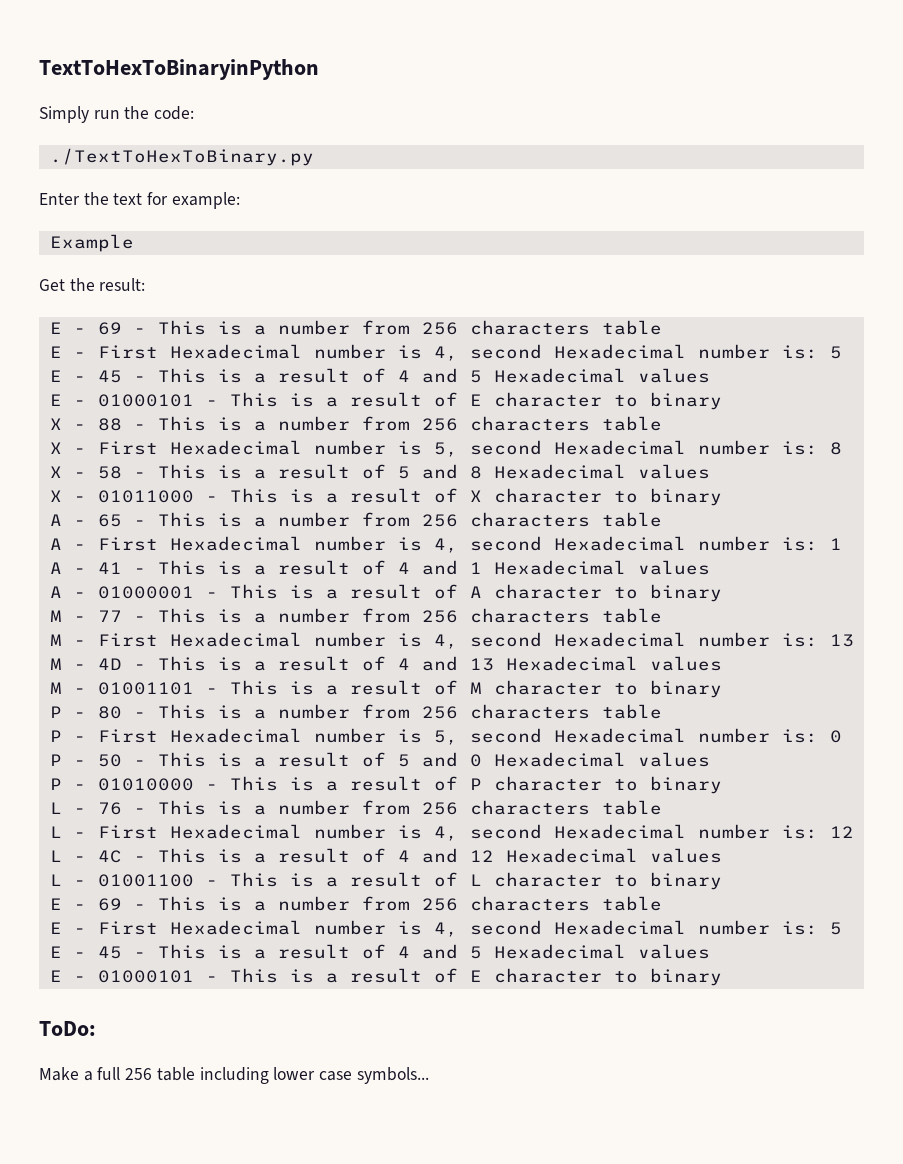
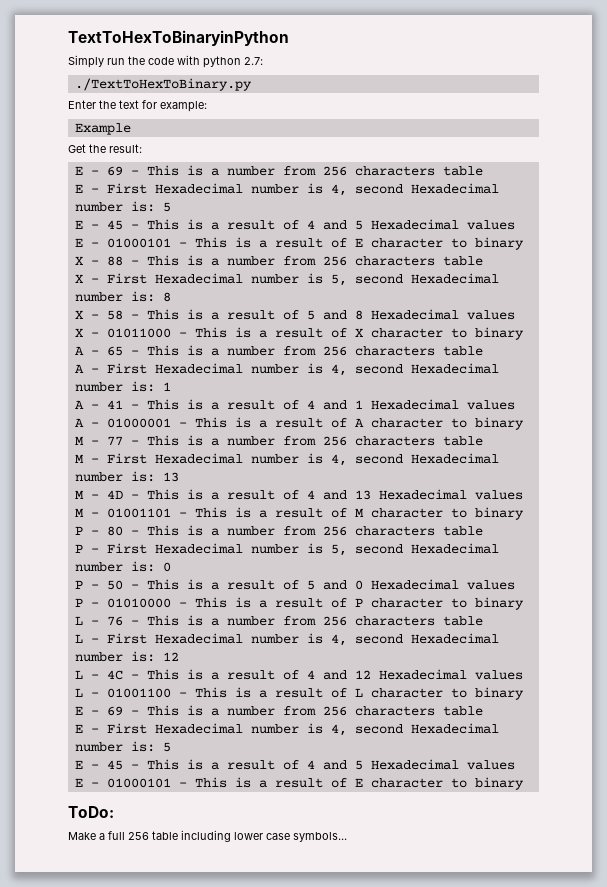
- Simply run the code:
+ Simply run the code with python 2.7:

